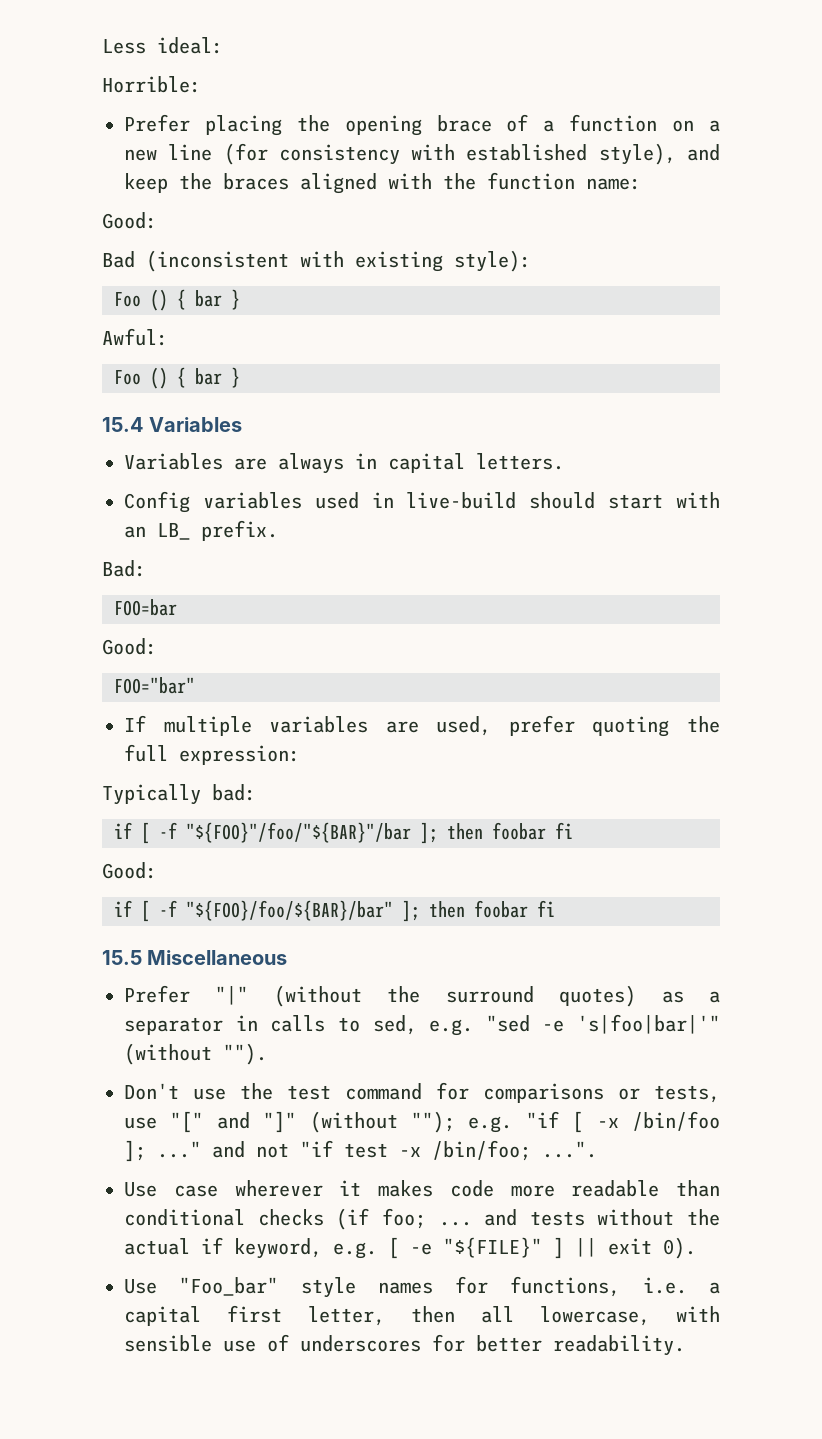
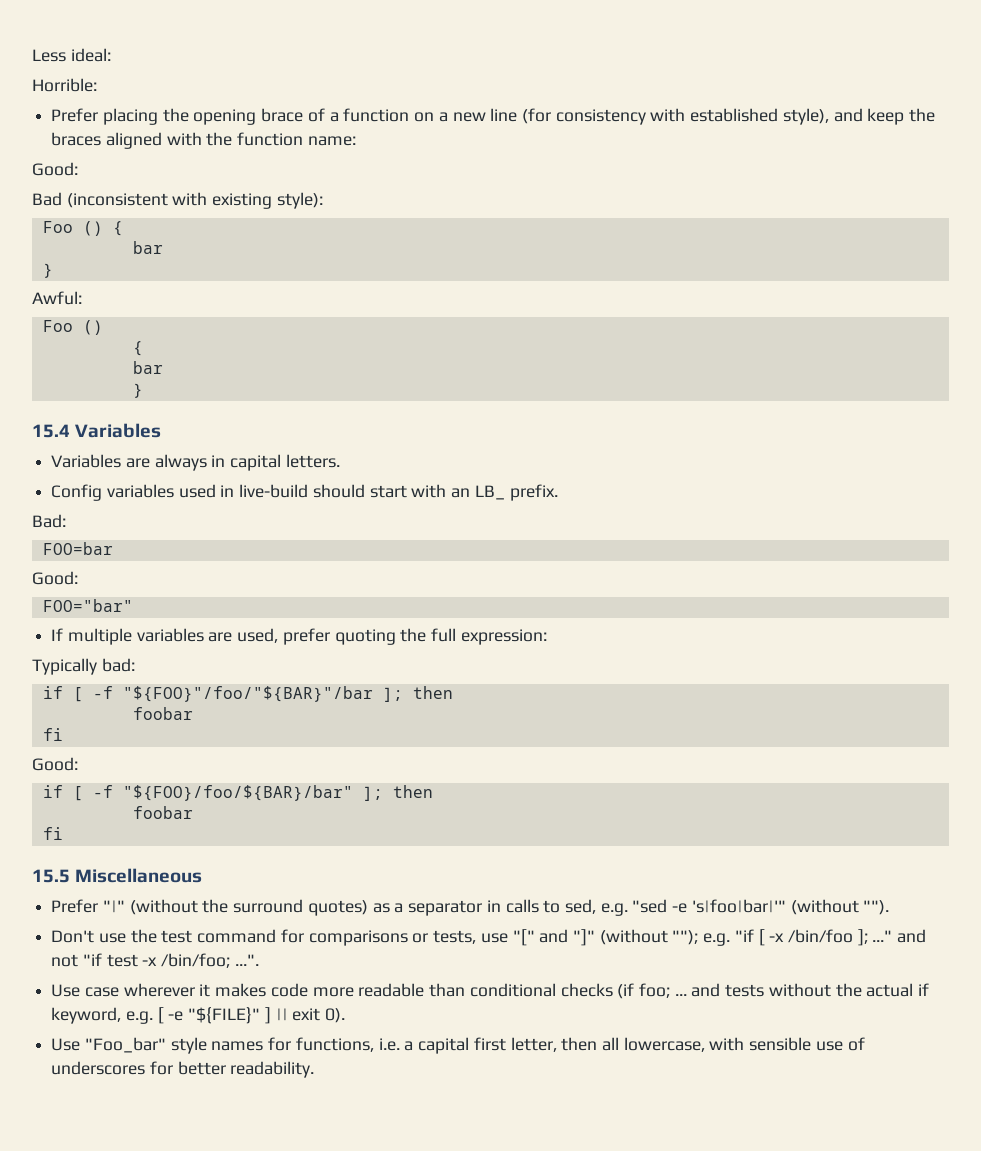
  Bad (inconsistent with existing style):
- Foo () { bar }
+ Foo () {
+ bar
+ }
  Awful:
- Foo () { bar }
+ Foo ()
+ {
+ bar
+ }
- if [ -f "${FOO}"/foo/"${BAR}"/bar ]; then foobar fi
+ if [ -f "${FOO}"/foo/"${BAR}"/bar ]; then
+ foobar
+ fi
- if [ -f "${FOO}/foo/${BAR}/bar" ]; then foobar fi
+ if [ -f "${FOO}/foo/${BAR}/bar" ]; then
+ foobar
+ fi

